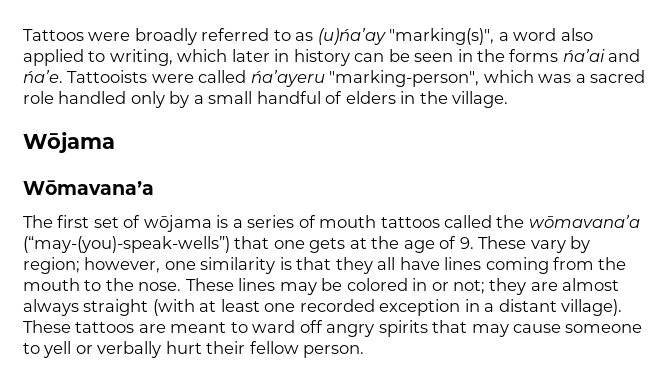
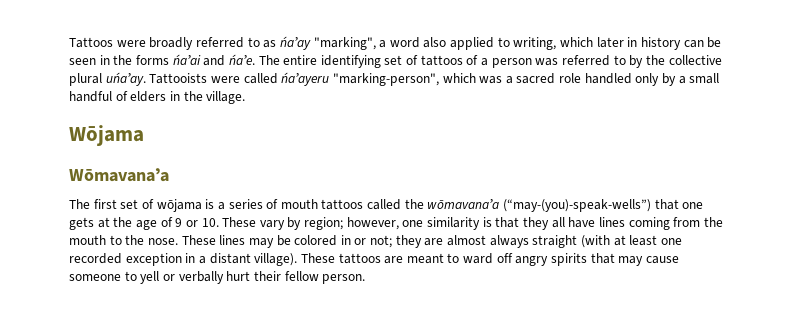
- Tattoos were broadly referred to as (u)ńaʼay "marking(s)", a word also applied to writing, which later in history can be seen in the forms ńaʼai and ńaʼe.
+ Tattoos were broadly referred to as ńaʼay "marking", a word also applied to writing, which later in history can be seen in the forms ńaʼai and ńaʼe.
+ The entire identifying set of tattoos of a person was referred to by the collective plural uńaʼay.
- The first set of wōjama is a series of mouth tattoos called the wōmavanaʼa (“may-(you)-speak-wells”) that one gets at the age of 9. These vary by region; however, one similarity is that they all have lines coming from the mouth to the nose.
+ The first set of wōjama is a series of mouth tattoos called the wōmavanaʼa (“may-(you)-speak-wells”) that one gets at the age of 9 or 10. These vary by region; however, one similarity is that they all have lines coming from the mouth to the nose.

